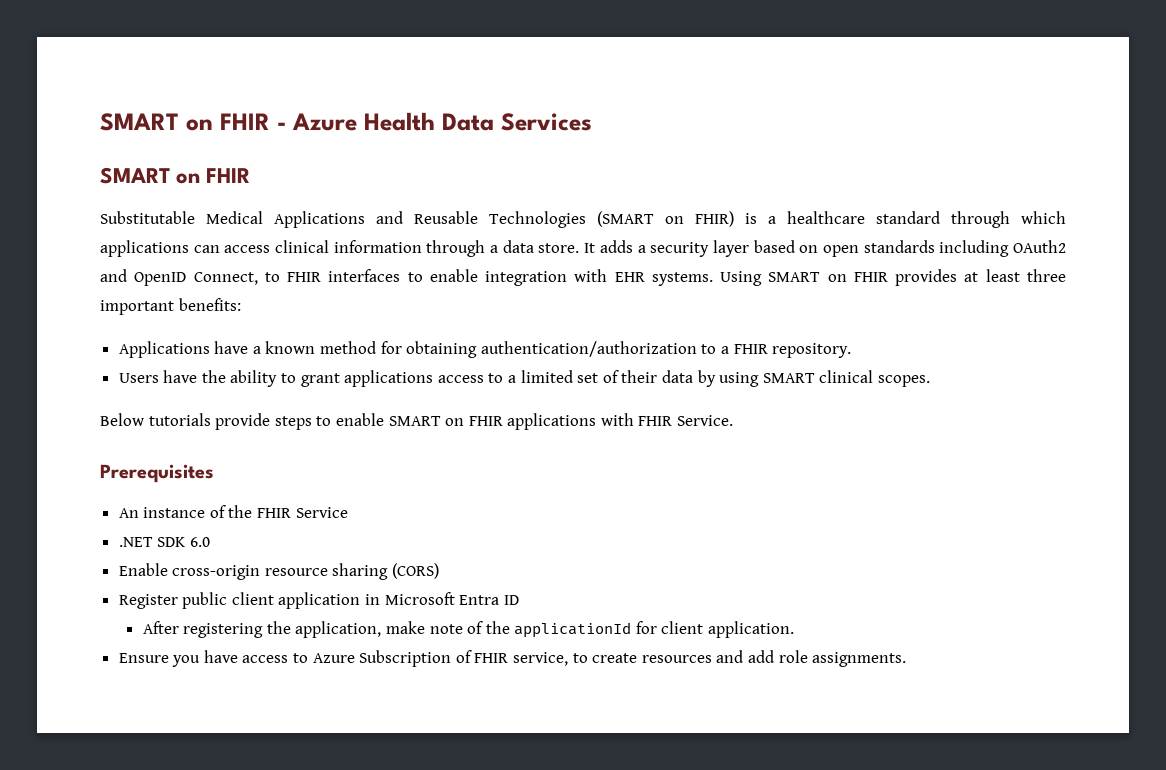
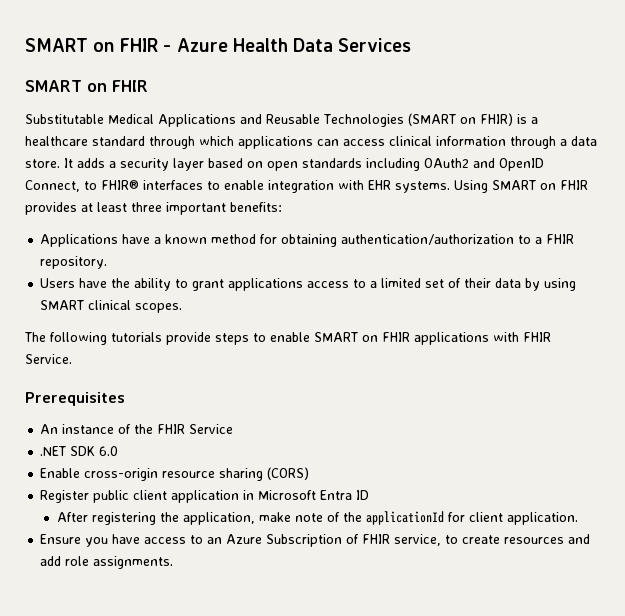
- It adds a security layer based on open standards including OAuth2 and OpenID Connect, to FHIR interfaces to enable integration with EHR systems.
+ It adds a security layer based on open standards including OAuth2 and OpenID Connect, to FHIR® interfaces to enable integration with EHR systems.
- Below tutorials provide steps to enable SMART on FHIR applications with FHIR Service.
+ The following tutorials provide steps to enable SMART on FHIR applications with FHIR Service.
- Ensure you have access to Azure Subscription of FHIR service, to create resources and add role assignments.
+ Ensure you have access to an Azure Subscription of FHIR service, to create resources and add role assignments.

